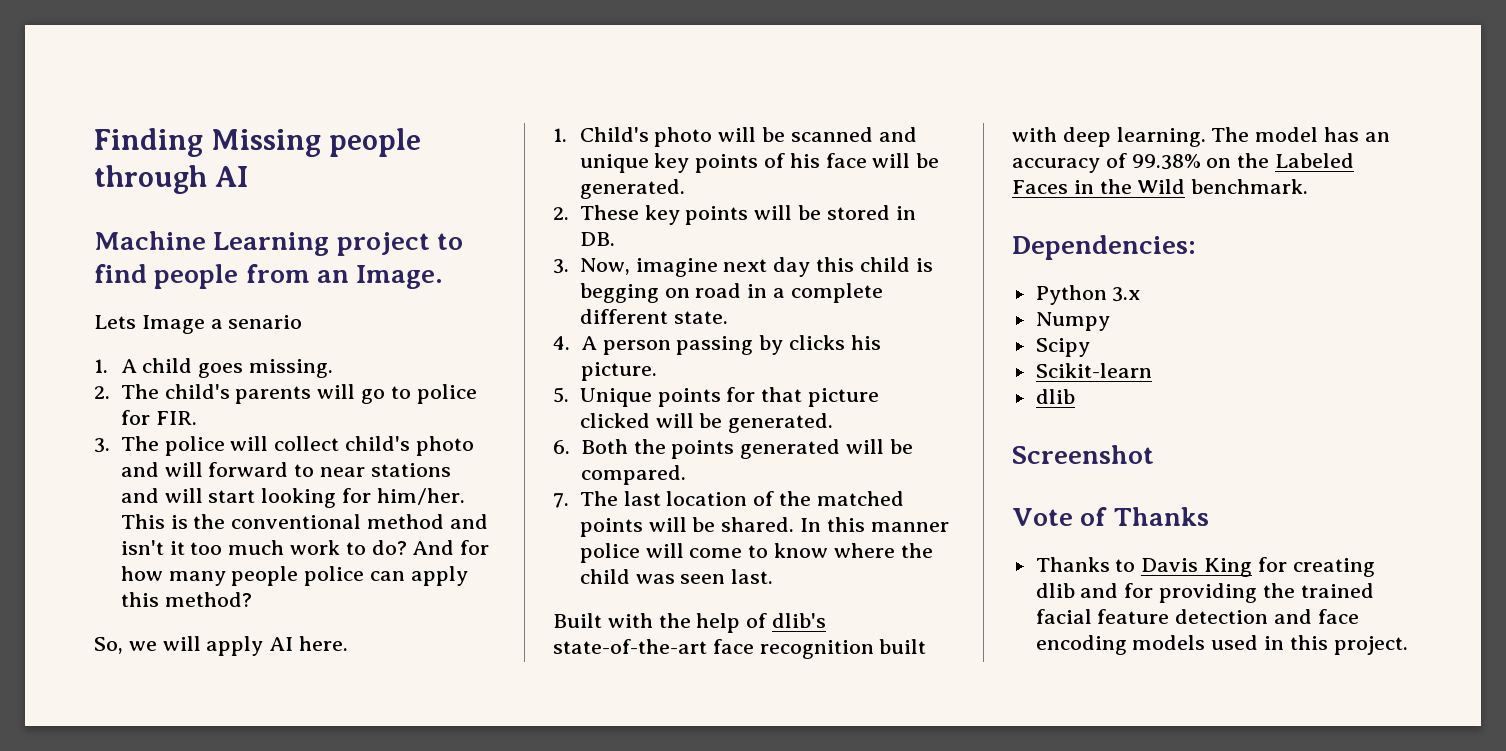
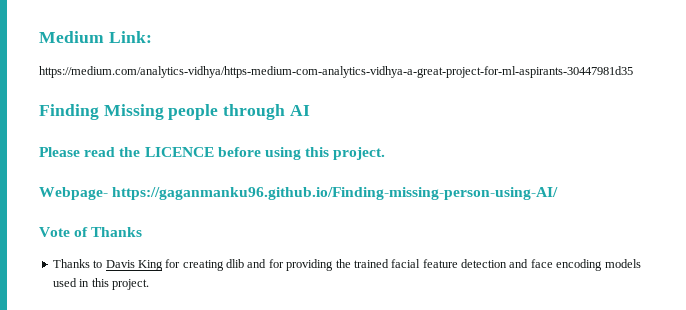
+ Medium Link:
+ https://medium.com/analytics-vidhya/https-medium-com-analytics-vidhya-a-great-project-for-ml-aspirants-30447981d35
- Machine Learning project to find people from an Image.
- Lets Image a senario
- 1. A child goes missing.
- 2. The child's parents will go to police for FIR.
- 3. The police will collect child's photo and will forward to near stations and will start looking for him/her. This is the conventional method and isn't it too much work to do? And for how many people police can apply this method?
- So, we will apply AI here.
- 1. Child's photo will be scanned and unique key points of his face will be generated.
- 2. These key points will be stored in DB.
- 3. Now, imagine next day this child is begging on road in a complete different state.
- 4. A person passing by clicks his picture.
- 5. Unique points for that picture clicked will be generated.
- 6. Both the points generated will be compared.
- 7. The last location of the matched points will be shared. In this manner police will come to know where the child was seen last.
- Built with the help of dlib's state-of-the-art face recognition built with deep learning. The model has an accuracy of 99.38% on the Labeled Faces in the Wild benchmark.
- Dependencies:
- Python 3.x
- Numpy
- Scipy
- Scikit-learn
- dlib
- Screenshot
+ Please read the LICENCE before using this project.
+ Webpage- https://gaganmanku96.github.io/Finding-missing-person-using-AI/

